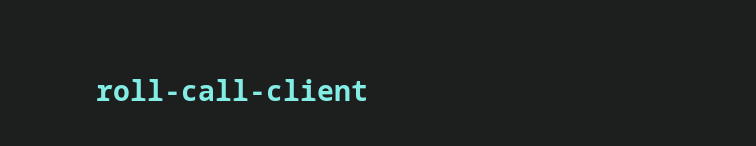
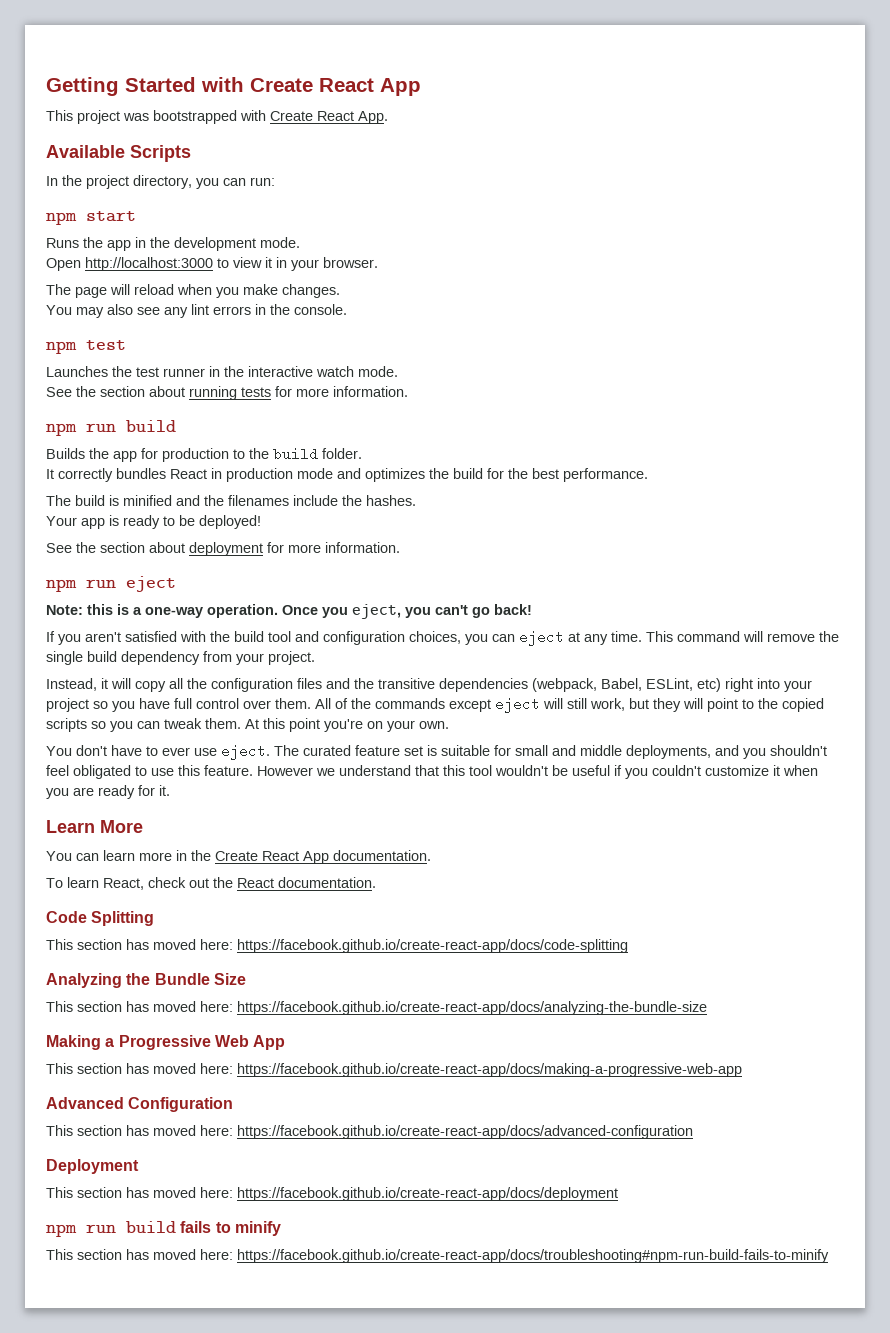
- roll-call-client
+ Getting Started with Create React App
+ This project was bootstrapped with Create React App.
+ Available Scripts
+ In the project directory, you can run:
+ npm start
+ Runs the app in the development mode.
+ Open http://localhost:3000 to view it in your browser.
+ The page will reload when you make changes.
+ You may also see any lint errors in the console.
+ npm test
+ Launches the test runner in the interactive watch mode.
+ See the section about running tests for more information.
+ npm run build
+ Builds the app for production to the build folder.
+ It correctly bundles React in production mode and optimizes the build for the best performance.
+ The build is minified and the filenames include the hashes.
+ Your app is ready to be deployed!
+ See the section about deployment for more information.
+ npm run eject
+ Note: this is a one-way operation. Once you eject, you can't go back!
+ If you aren't satisfied with the build tool and configuration choices, you can eject at any time. This command will remove the single build dependency from your project.
+ Instead, it will copy all the configuration files and the transitive dependencies (webpack, Babel, ESLint, etc) right into your project so you have full control over them. All of the commands except eject will still work, but they will point to the copied scripts so you can tweak them. At this point you're on your own.
+ You don't have to ever use eject. The curated feature set is suitable for small and middle deployments, and you shouldn't feel obligated to use this feature. However we understand that this tool wouldn't be useful if you couldn't customize it when you are ready for it.
+ Learn More
+ You can learn more in the Create React App documentation.
+ To learn React, check out the React documentation.
+ Code Splitting
+ This section has moved here: https://facebook.github.io/create-react-app/docs/code-splitting
+ Analyzing the Bundle Size
+ This section has moved here: https://facebook.github.io/create-react-app/docs/analyzing-the-bundle-size
+ Making a Progressive Web App
+ This section has moved here: https://facebook.github.io/create-react-app/docs/making-a-progressive-web-app
+ Advanced Configuration
+ This section has moved here: https://facebook.github.io/create-react-app/docs/advanced-configuration
+ Deployment
+ This section has moved here: https://facebook.github.io/create-react-app/docs/deployment
+ npm run build fails to minify
+ This section has moved here: https://facebook.github.io/create-react-app/docs/troubleshooting#npm-run-build-fails-to-minify

